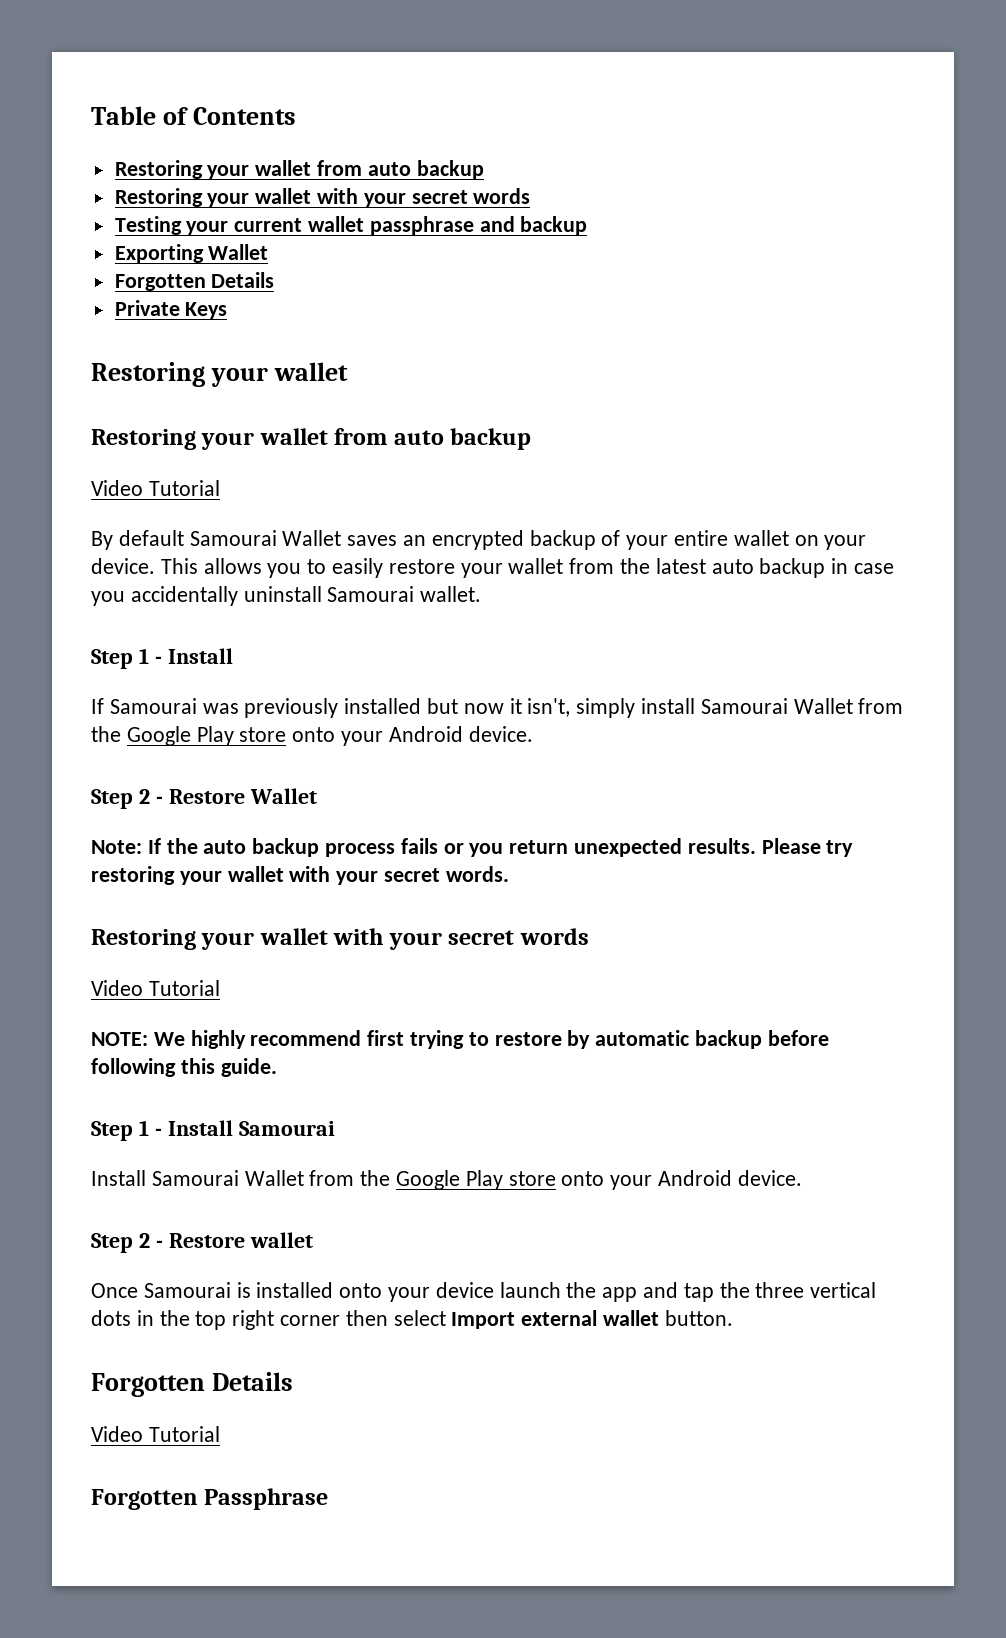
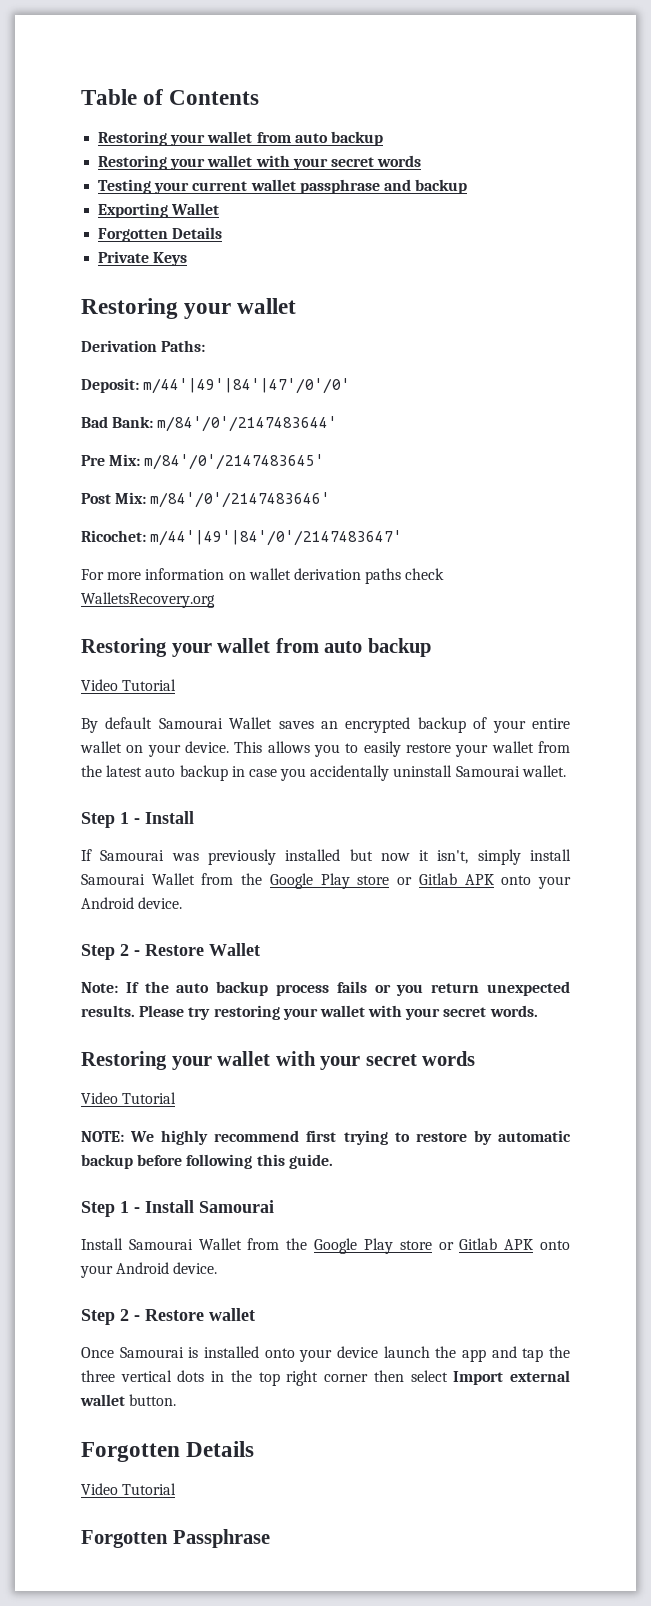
+ Derivation Paths:
+ Deposit: m/44'|49'|84'|47'/0'/0'
+ Bad Bank: m/84'/0'/2147483644'
+ Pre Mix: m/84'/0'/2147483645'
+ Post Mix: m/84'/0'/2147483646'
+ Ricochet: m/44'|49'|84'/0'/2147483647'
+ For more information on wallet derivation paths check WalletsRecovery.org
- If Samourai was previously installed but now it isn't, simply install Samourai Wallet from the Google Play store onto your Android device.
+ If Samourai was previously installed but now it isn't, simply install Samourai Wallet from the Google Play store or Gitlab APK onto your Android device.
- Install Samourai Wallet from the Google Play store onto your Android device.
+ Install Samourai Wallet from the Google Play store or Gitlab APK onto your Android device.

